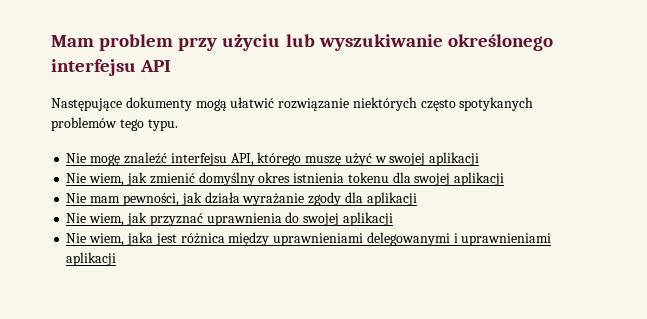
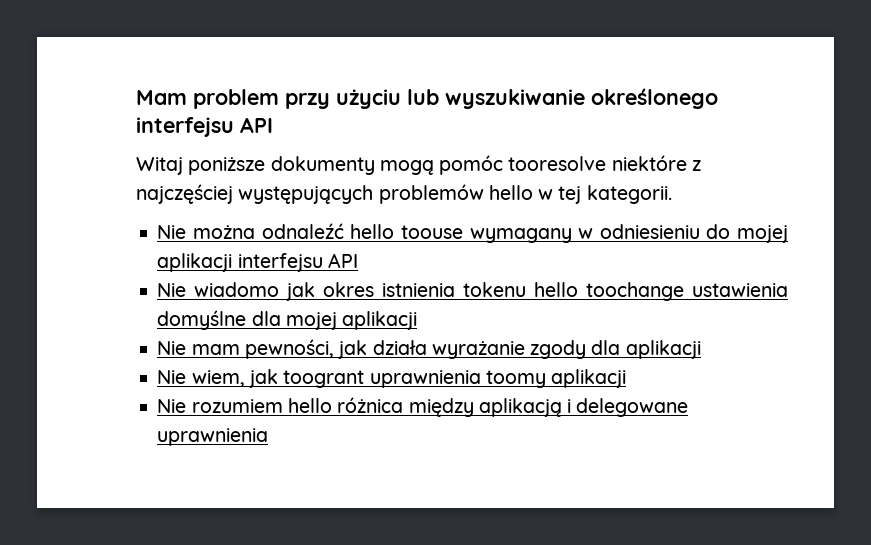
- Następujące dokumenty mogą ułatwić rozwiązanie niektórych często spotykanych problemów tego typu.
- Nie mogę znaleźć interfejsu API, którego muszę użyć w swojej aplikacji
- Nie wiem, jak zmienić domyślny okres istnienia tokenu dla swojej aplikacji
+ Witaj poniższe dokumenty mogą pomóc tooresolve niektóre z najczęściej występujących problemów hello w tej kategorii.
+ Nie można odnaleźć hello toouse wymagany w odniesieniu do mojej aplikacji interfejsu API
+ Nie wiadomo jak okres istnienia tokenu hello toochange ustawienia domyślne dla mojej aplikacji
- Nie wiem, jak przyznać uprawnienia do swojej aplikacji
- Nie wiem, jaka jest różnica między uprawnieniami delegowanymi i uprawnieniami aplikacji
+ Nie wiem, jak toogrant uprawnienia toomy aplikacji
+ Nie rozumiem hello różnica między aplikacją i delegowane uprawnienia

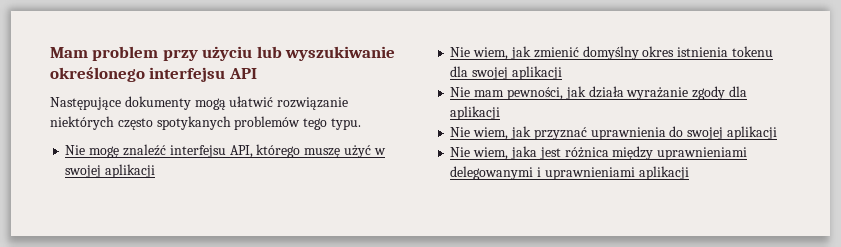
- Witaj poniższe dokumenty mogą pomóc tooresolve niektóre z najczęściej występujących problemów hello w tej kategorii.
- Nie można odnaleźć hello toouse wymagany w odniesieniu do mojej aplikacji interfejsu API
- Nie wiadomo jak okres istnienia tokenu hello toochange ustawienia domyślne dla mojej aplikacji
+ Następujące dokumenty mogą ułatwić rozwiązanie niektórych często spotykanych problemów tego typu.
+ Nie mogę znaleźć interfejsu API, którego muszę użyć w swojej aplikacji
+ Nie wiem, jak zmienić domyślny okres istnienia tokenu dla swojej aplikacji
- Nie wiem, jak toogrant uprawnienia toomy aplikacji
- Nie rozumiem hello różnica między aplikacją i delegowane uprawnienia
+ Nie wiem, jak przyznać uprawnienia do swojej aplikacji
+ Nie wiem, jaka jest różnica między uprawnieniami delegowanymi i uprawnieniami aplikacji

